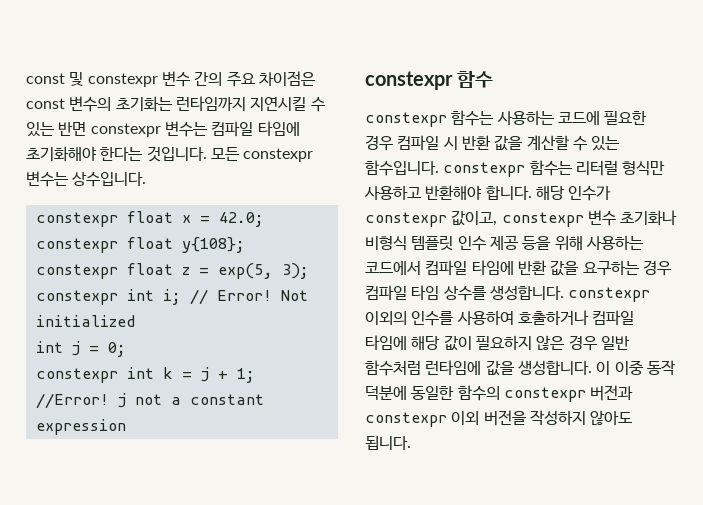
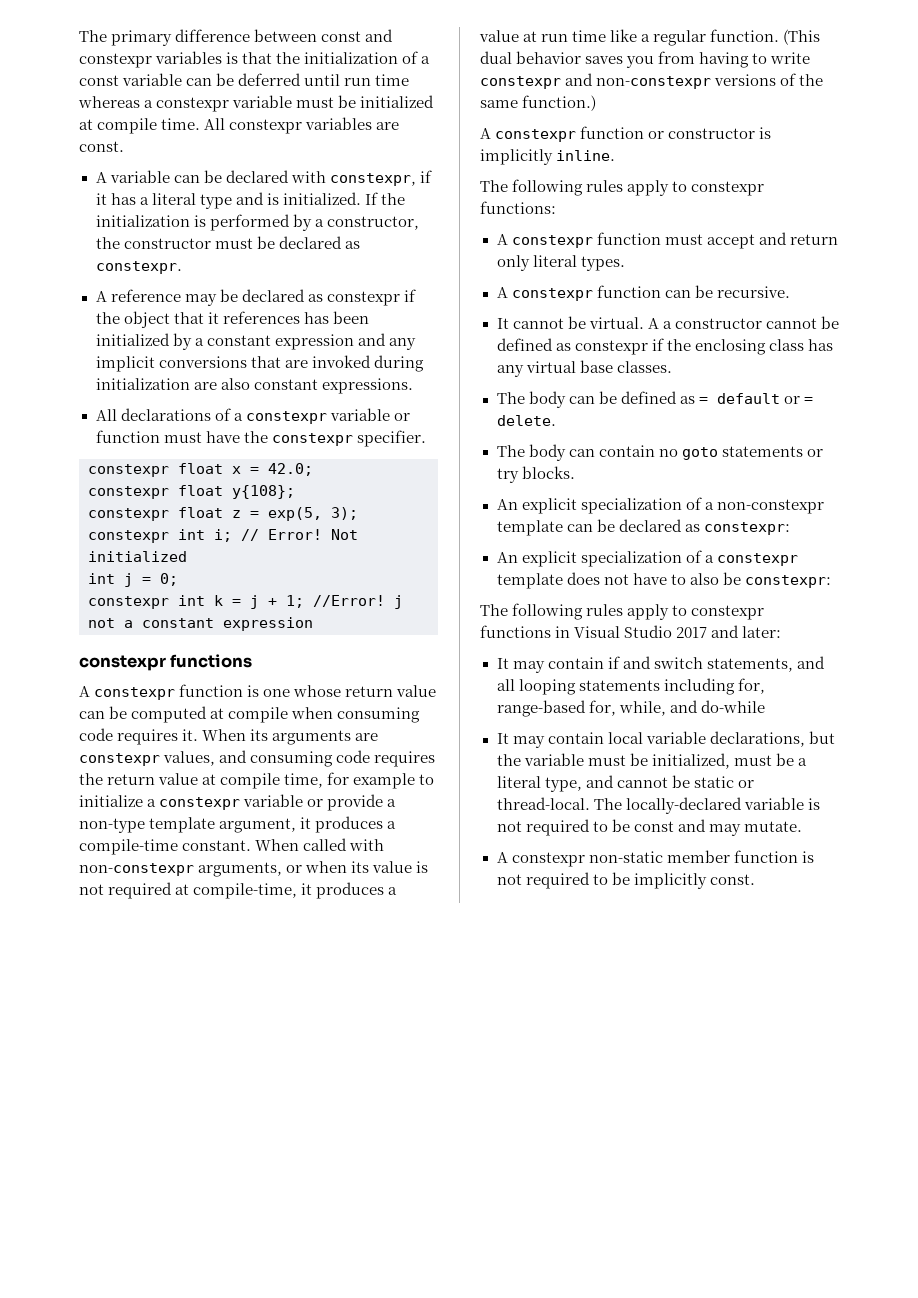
- const 및 constexpr 변수 간의 주요 차이점은 const 변수의 초기화는 런타임까지 지연시킬 수 있는 반면 constexpr 변수는 컴파일 타임에 초기화해야 한다는 것입니다. 모든 constexpr 변수는 상수입니다.
+ The primary difference between const and constexpr variables is that the initialization of a const variable can be deferred until run time whereas a constexpr variable must be initialized at compile time. All constexpr variables are const.
+ A variable can be declared with constexpr, if it has a literal type and is initialized. If the initialization is performed by a constructor, the constructor must be declared as constexpr.
+ A reference may be declared as constexpr if the object that it references has been initialized by a constant expression and any implicit conversions that are invoked during initialization are also constant expressions.
+ All declarations of a constexpr variable or function must have the constexpr specifier.
  constexpr int k = j + 1; //Error! j not a constant expression
- constexpr 함수
- constexpr 함수는 사용하는 코드에 필요한 경우 컴파일 시 반환 값을 계산할 수 있는 함수입니다. constexpr 함수는 리터럴 형식만 사용하고 반환해야 합니다. 해당 인수가 constexpr 값이고, constexpr 변수 초기화나 비형식 템플릿 인수 제공 등을 위해 사용하는 코드에서 컴파일 타임에 반환 값을 요구하는 경우 컴파일 타임 상수를 생성합니다. constexpr 이외의 인수를 사용하여 호출하거나 컴파일 타임에 해당 값이 필요하지 않은 경우 일반 함수처럼 런타임에 값을 생성합니다. 이 이중 동작 덕분에 동일한 함수의 constexpr 버전과 constexpr 이외 버전을 작성하지 않아도 됩니다.
+ constexpr functions
+ A constexpr function is one whose return value can be computed at compile when consuming code requires it. When its arguments are constexpr values, and consuming code requires the return value at compile time, for example to initialize a constexpr variable or provide a non-type template argument, it produces a compile-time constant. When called with non-constexpr arguments, or when its value is not required at compile-time, it produces a value at run time like a regular function. (This dual behavior saves you from having to write constexpr and non-constexpr versions of the same function.)
+ A constexpr function or constructor is implicitly inline.
+ The following rules apply to constexpr functions:
+ A constexpr function must accept and return only literal types.
+ A constexpr function can be recursive.
+ It cannot be virtual. A a constructor cannot be defined as constexpr if the enclosing class has any virtual base classes.
+ The body can be defined as = default or = delete.
+ The body can contain no goto statements or try blocks.
+ An explicit specialization of a non-constexpr template can be declared as constexpr:
+ An explicit specialization of a constexpr template does not have to also be constexpr:
+ The following rules apply to constexpr functions in Visual Studio 2017 and later:
+ It may contain if and switch statements, and all looping statements including for, range-based for, while, and do-while
+ It may contain local variable declarations, but the variable must be initialized, must be a literal type, and cannot be static or thread-local. The locally-declared variable is not required to be const and may mutate.
+ A constexpr non-static member function is not required to be implicitly const.

